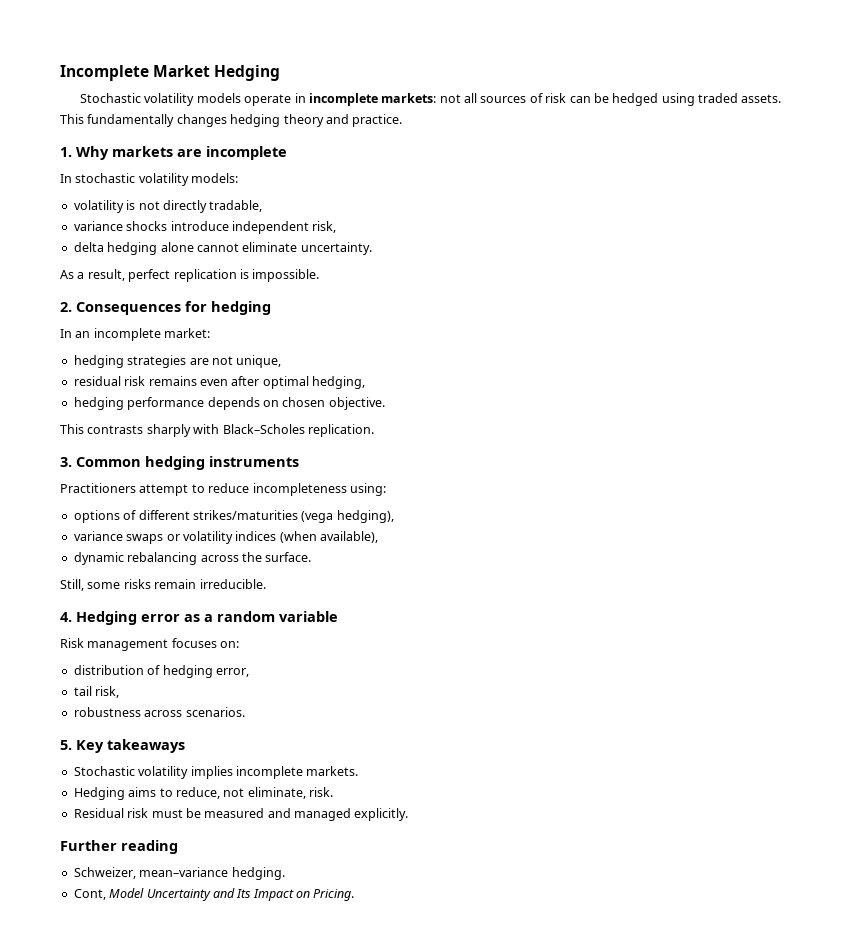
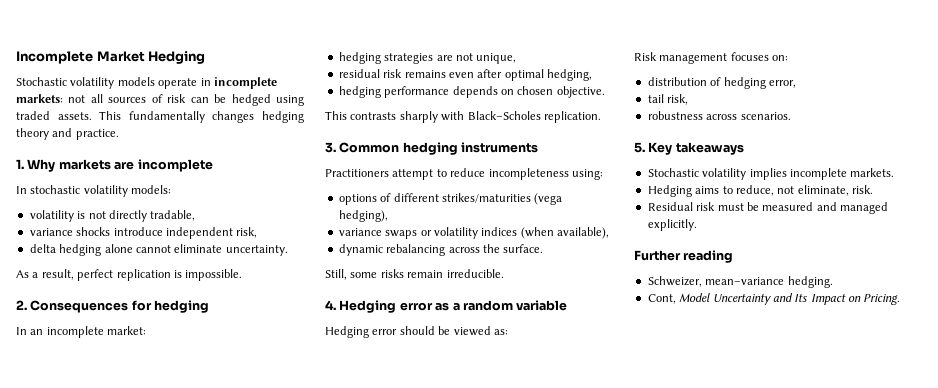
+ Hedging error should be viewed as:

